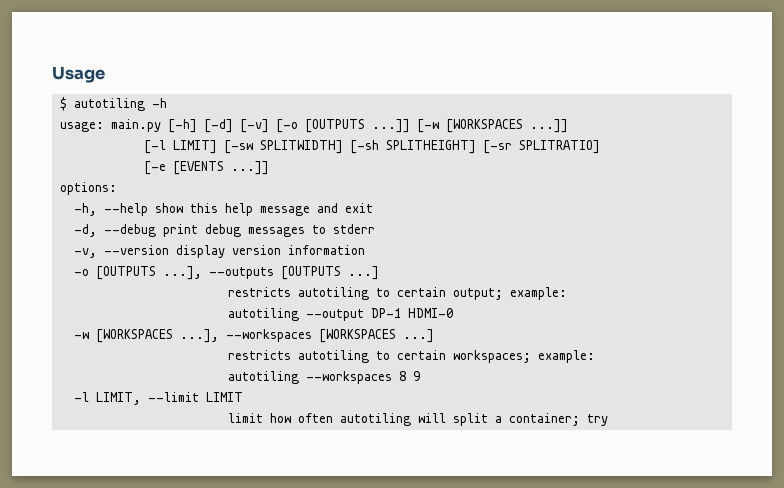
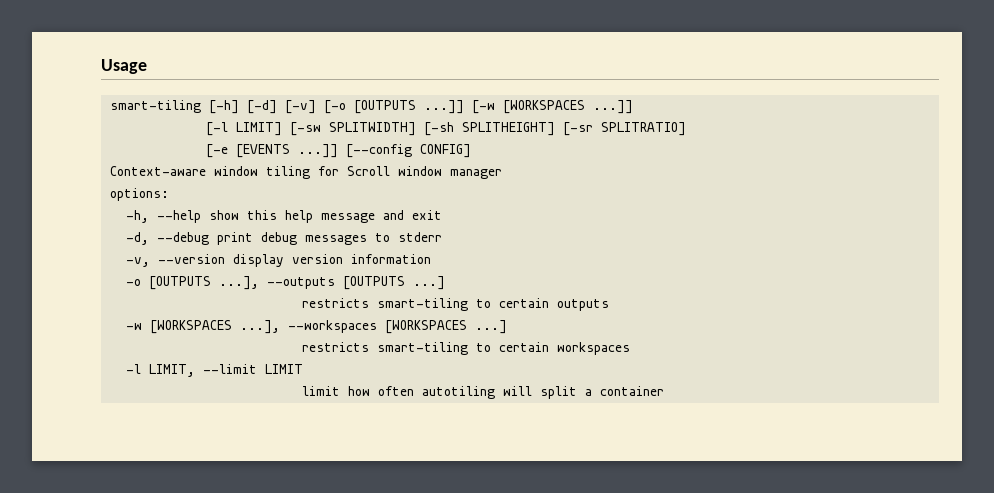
- $ autotiling -h
- usage: main.py [-h] [-d] [-v] [-o [OUTPUTS ...]]
+ smart-tiling [-h] [-d] [-v] [-o [OUTPUTS ...]]
+ [--config CONFIG]
+ Context-aware window tiling for Scroll window manager
- restricts autotiling to certain output; example:
- autotiling --output DP-1 HDMI-0
+ restricts smart-tiling to certain outputs
- restricts autotiling to certain workspaces; example:
- autotiling --workspaces 8 9
+ restricts smart-tiling to certain workspaces
- limit how often autotiling will split a container; try
+ limit how often autotiling will split a container

